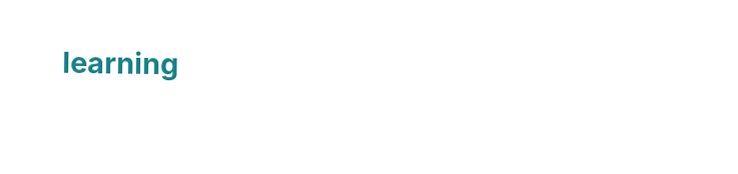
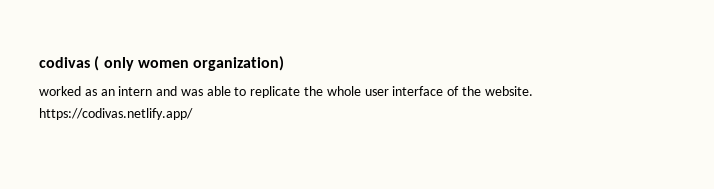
- learning
+ codivas ( only women organization)
+ worked as an intern and was able to replicate the whole user interface of the website. https://codivas.netlify.app/

